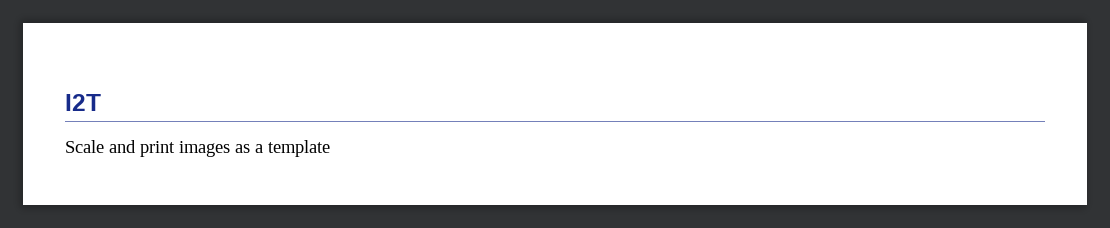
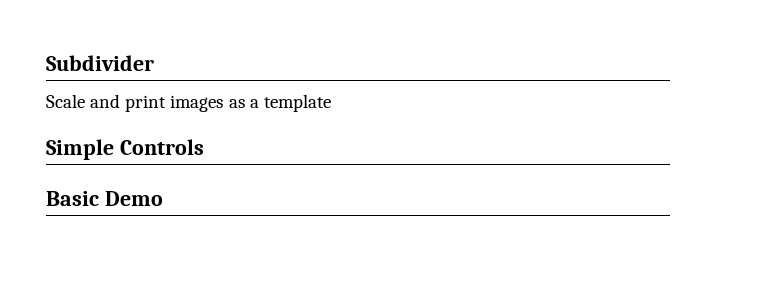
- I2T
+ Subdivider
+ Simple Controls
+ Basic Demo

